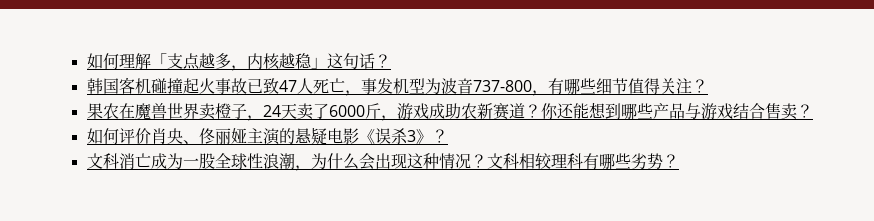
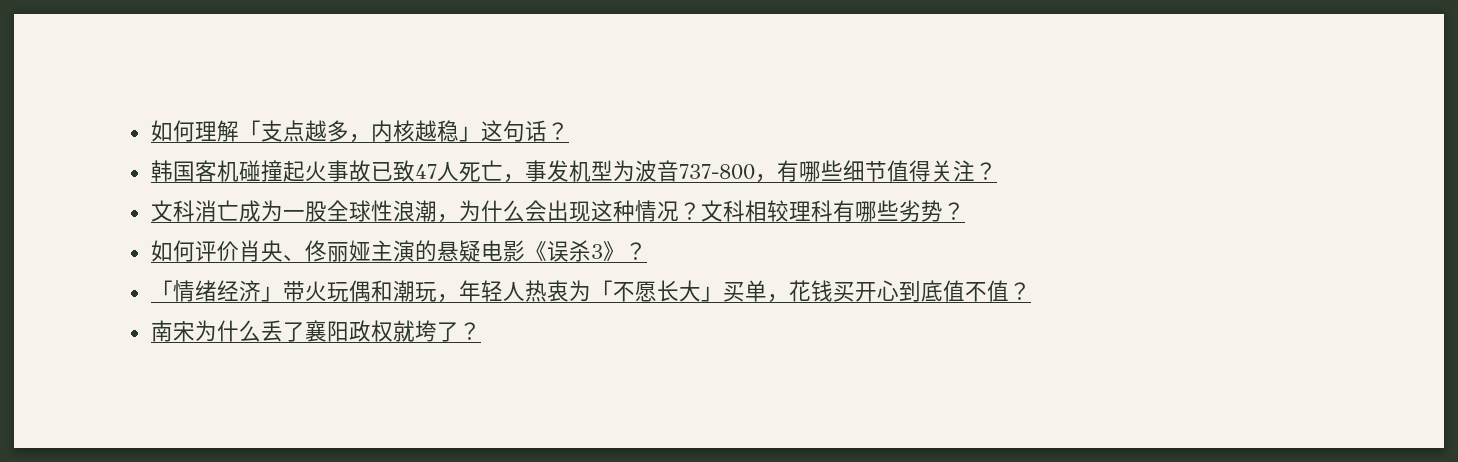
- 果农在魔兽世界卖橙子，24天卖了6000斤，游戏成助农新赛道？你还能想到哪些产品与游戏结合售卖？
- 如何评价肖央、佟丽娅主演的悬疑电影《误杀3》？
+ 如何评价肖央、佟丽娅主演的悬疑电影《误杀3》？
+ 「情绪经济」带火玩偶和潮玩，年轻人热衷为「不愿长大」买单，花钱买开心到底值不值？
+ 南宋为什么丢了襄阳政权就垮了？

